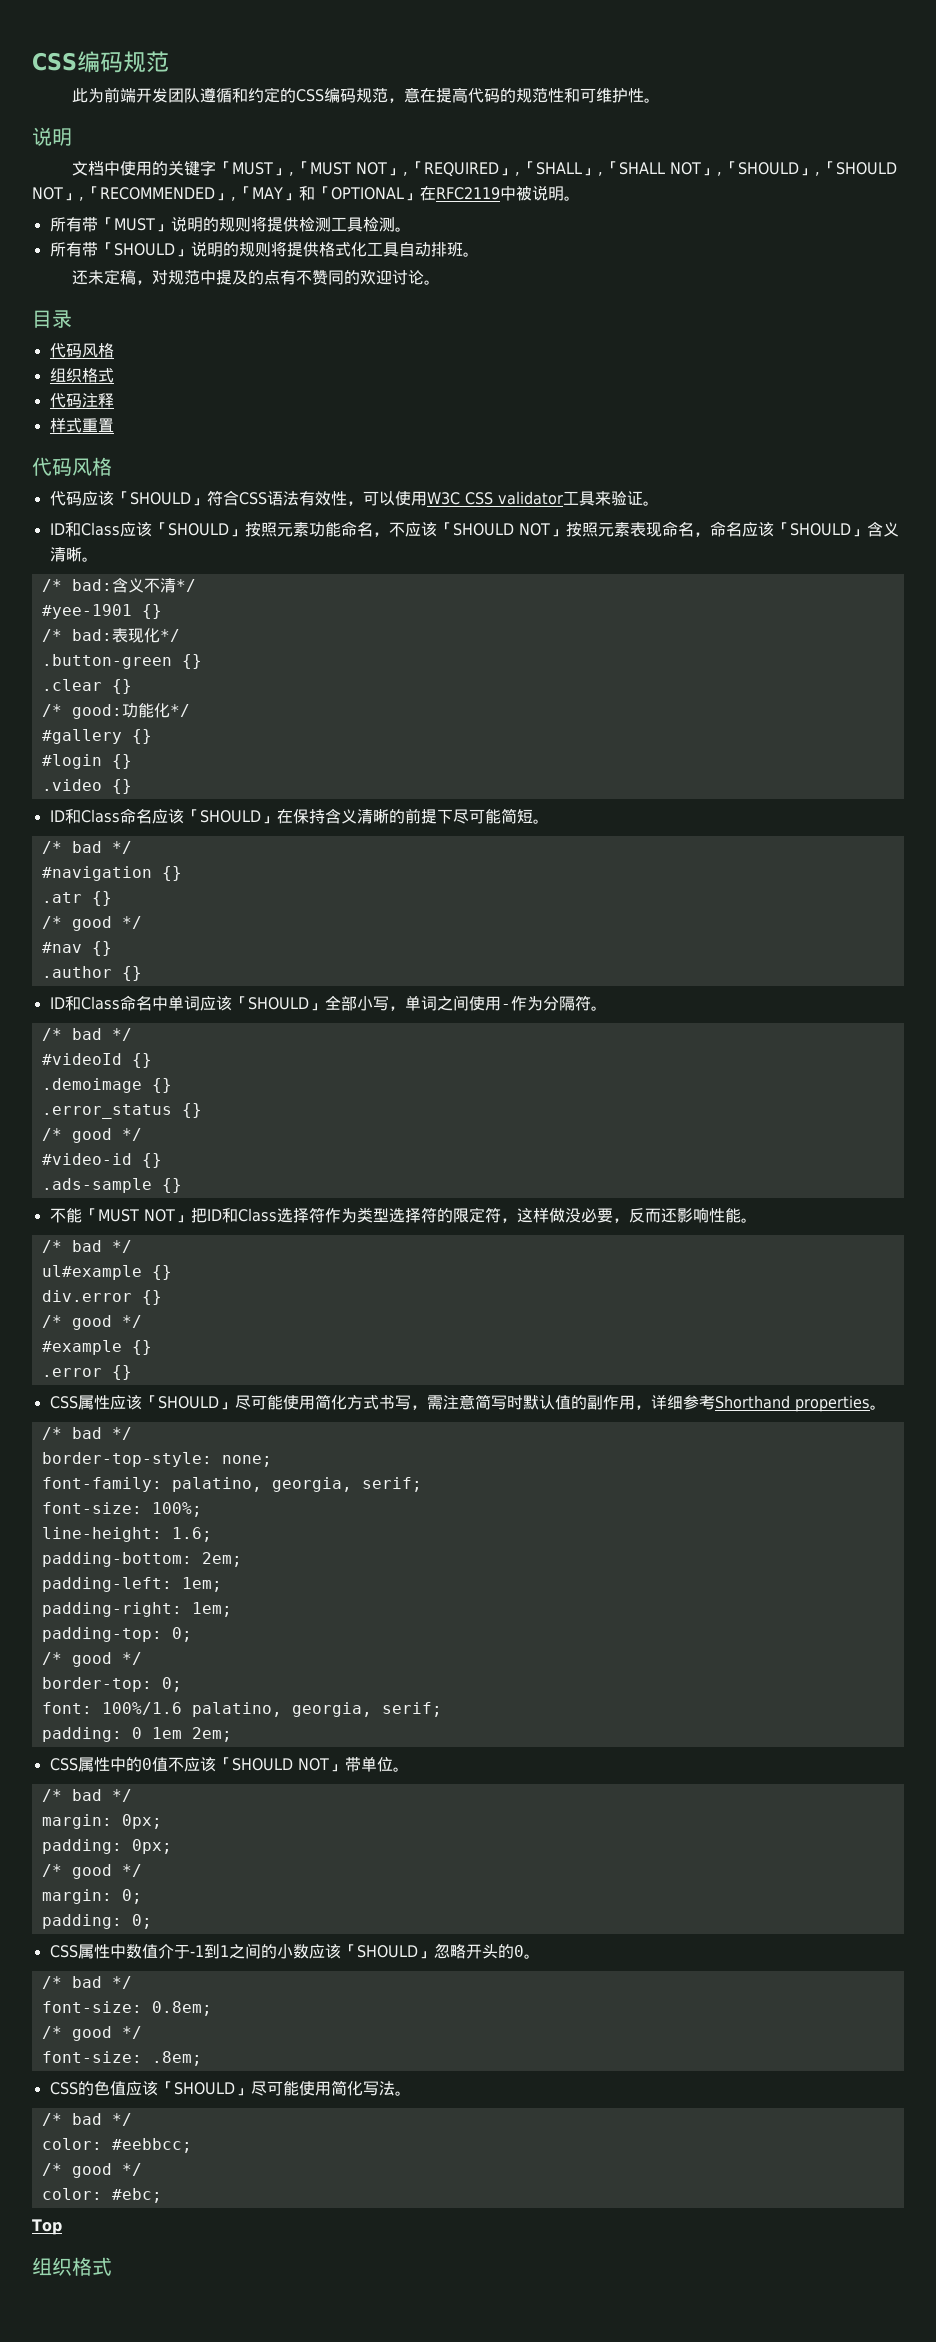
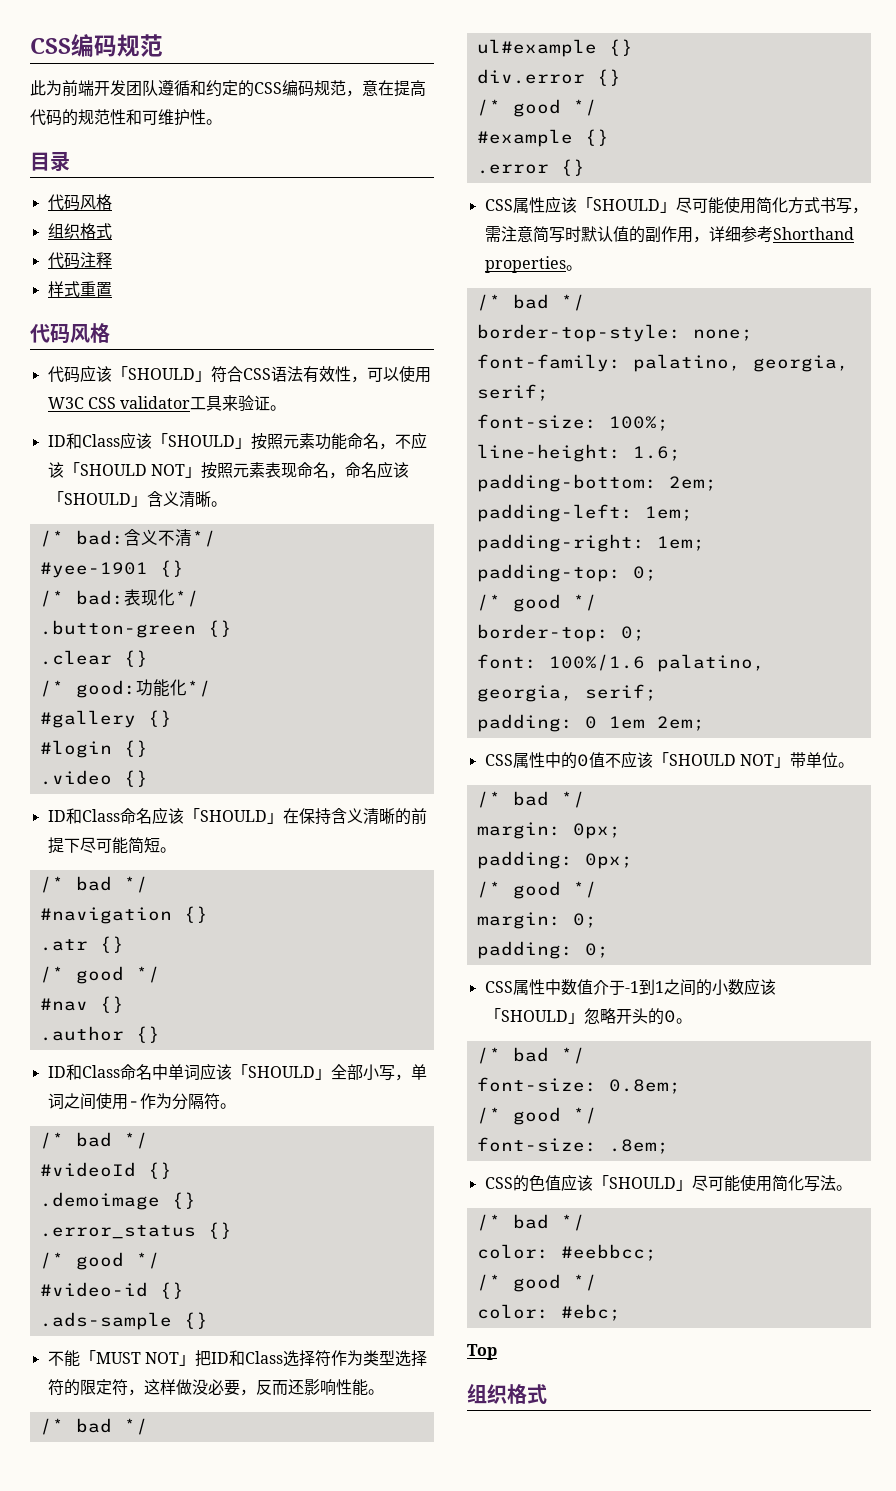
  此为前端开发团队遵循和约定的CSS编码规范，意在提高代码的规范性和可维护性。
- 说明
- 文档中使用的关键字「MUST」,「MUST NOT」,「REQUIRED」,「SHALL」,「SHALL NOT」,「SHOULD」,「SHOULD NOT」,「RECOMMENDED」,「MAY」和「OPTIONAL」在RFC2119中被说明。
- 所有带「MUST」说明的规则将提供检测工具检测。
- 所有带「SHOULD」说明的规则将提供格式化工具自动排班。
- 还未定稿，对规范中提及的点有不赞同的欢迎讨论。

